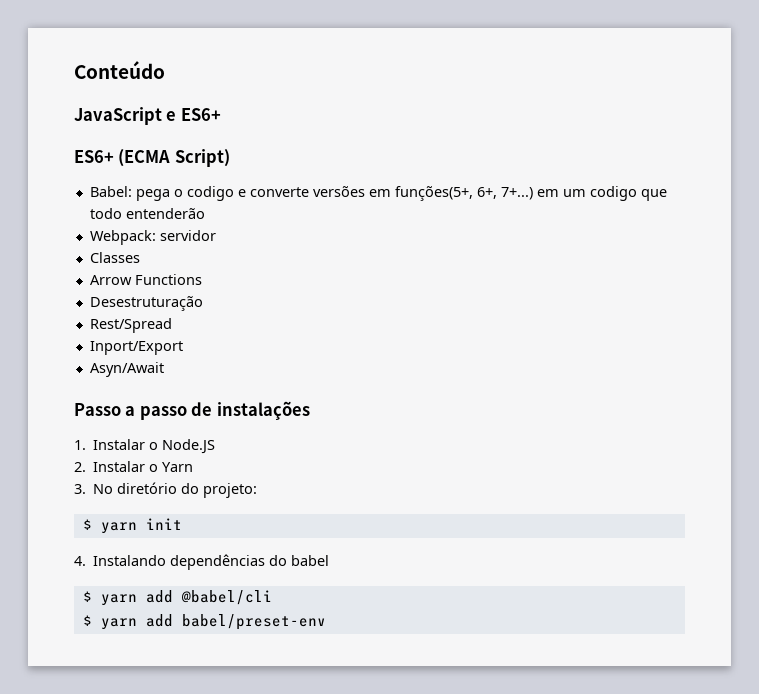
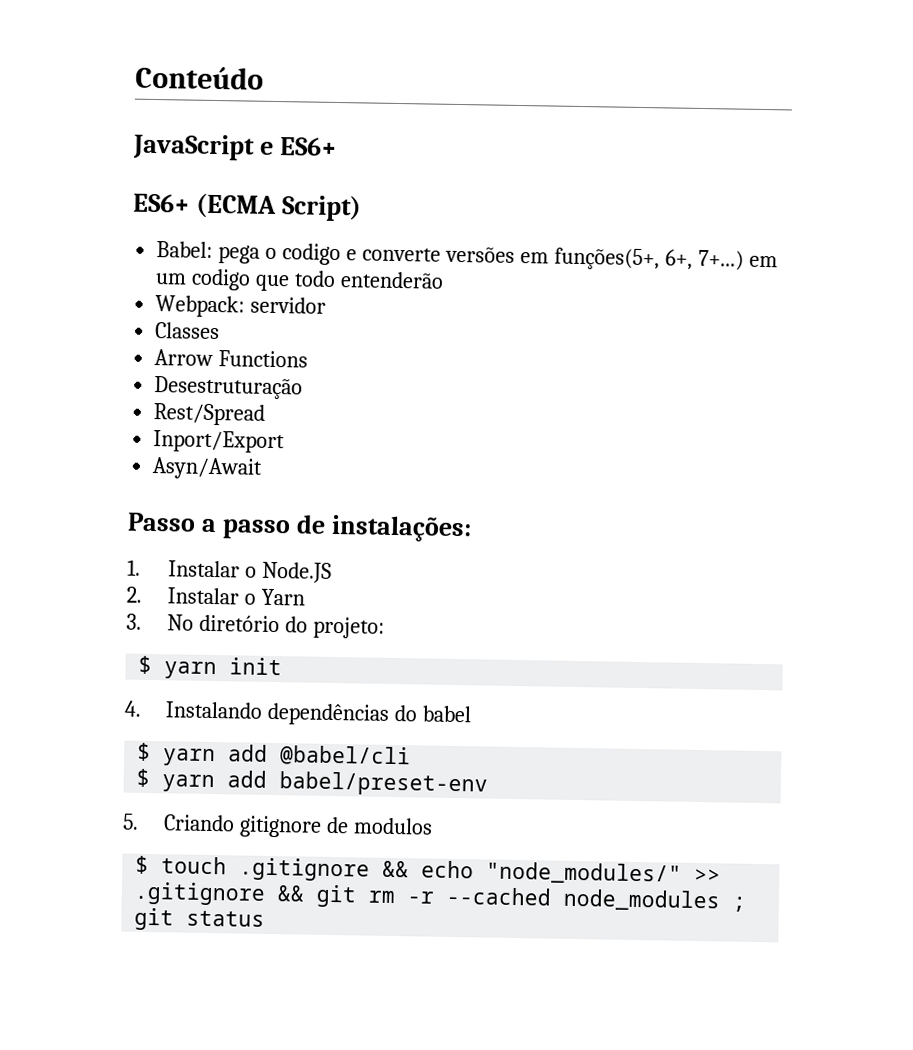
- Passo a passo de instalações
+ Passo a passo de instalações:
+ 5. Criando gitignore de modulos
+ $ touch .gitignore && echo "node_modules/" >> .gitignore && git rm -r --cached node_modules ; git status

